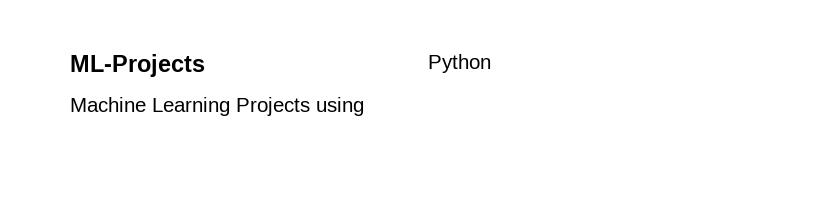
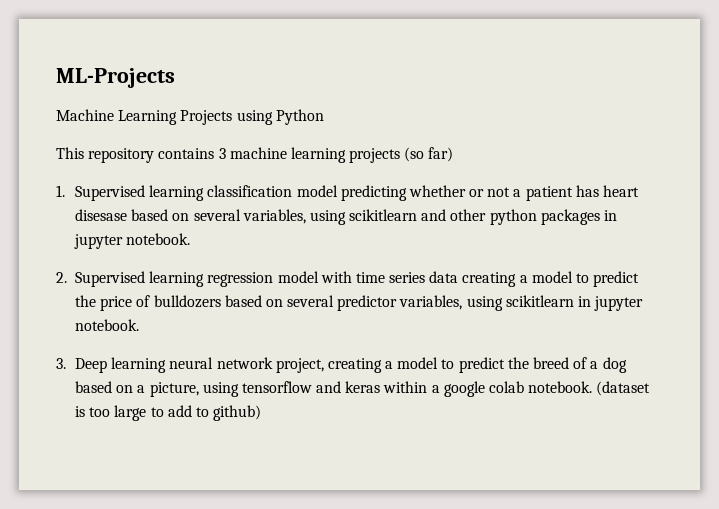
+ This repository contains 3 machine learning projects (so far)
+ 1. Supervised learning classification model predicting whether or not a patient has heart disesase based on several variables, using scikitlearn and other python packages in jupyter notebook.
+ 2. Supervised learning regression model with time series data creating a model to predict the price of bulldozers based on several predictor variables, using scikitlearn in jupyter notebook.
+ 3. Deep learning neural network project, creating a model to predict the breed of a dog based on a picture, using tensorflow and keras within a google colab notebook. (dataset is too large to add to github)

